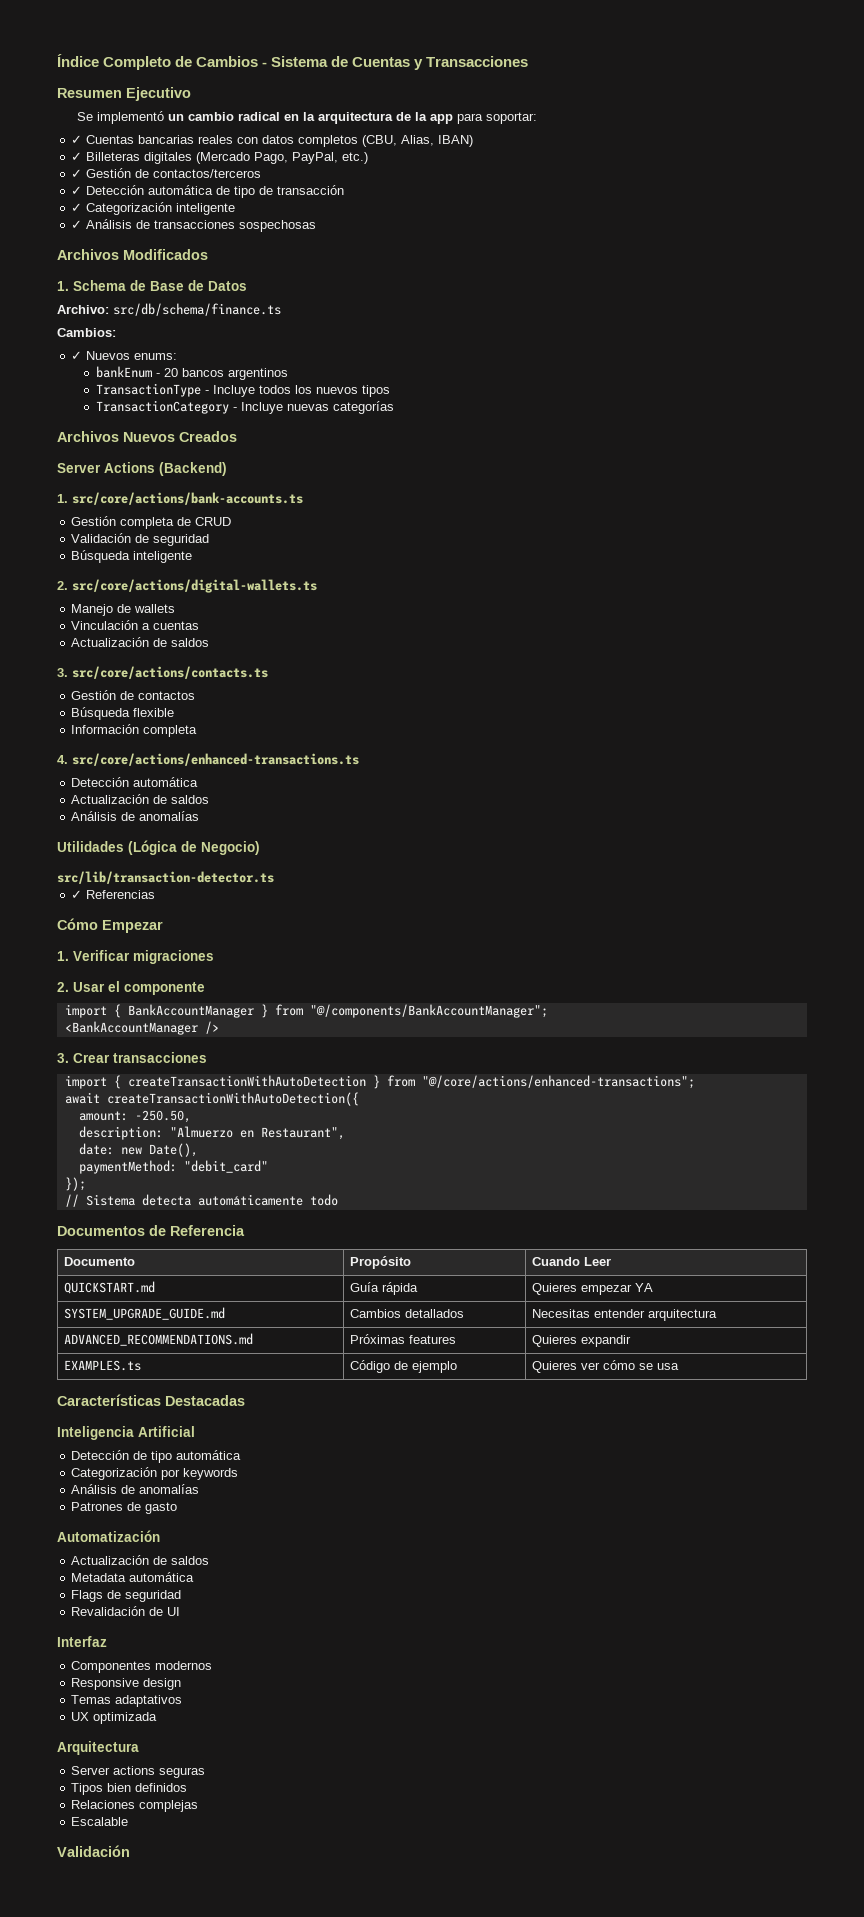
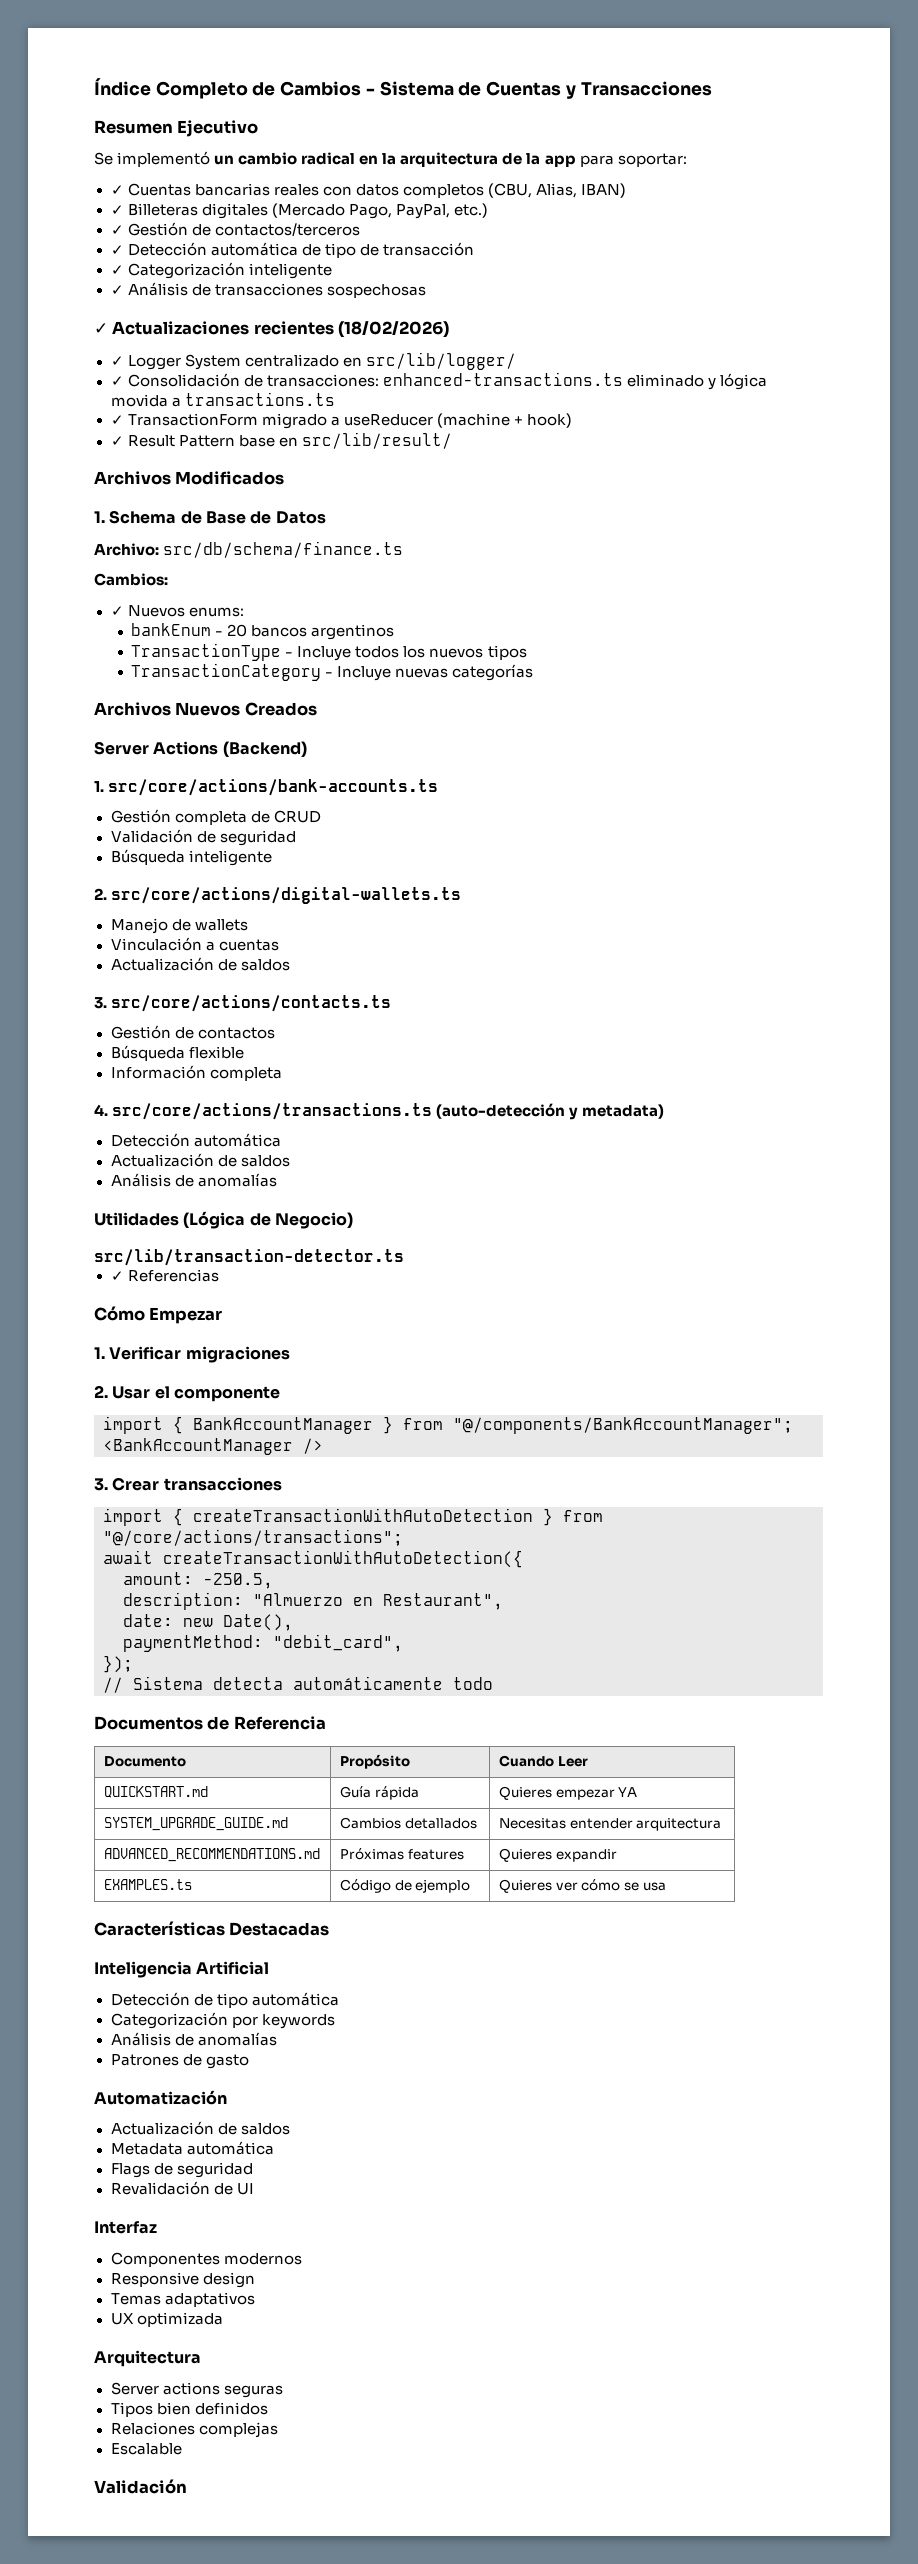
+ ✓ Actualizaciones recientes (18/02/2026)
+ ✓ Logger System centralizado en src/lib/logger/
+ ✓ Consolidación de transacciones: enhanced-transactions.ts eliminado y lógica movida a transactions.ts
+ ✓ TransactionForm migrado a useReducer (machine + hook)
+ ✓ Result Pattern base en src/lib/result/
- 4. src/core/actions/enhanced-transactions.ts
+ 4. src/core/actions/transactions.ts (auto-detección y metadata)
- import { createTransactionWithAutoDetection } from "@/core/actions/enhanced-transactions";
+ import { createTransactionWithAutoDetection } from "@/core/actions/transactions";
- amount: -250.50,
+ amount: -250.5,
- paymentMethod: "debit_card"
+ paymentMethod: "debit_card",

